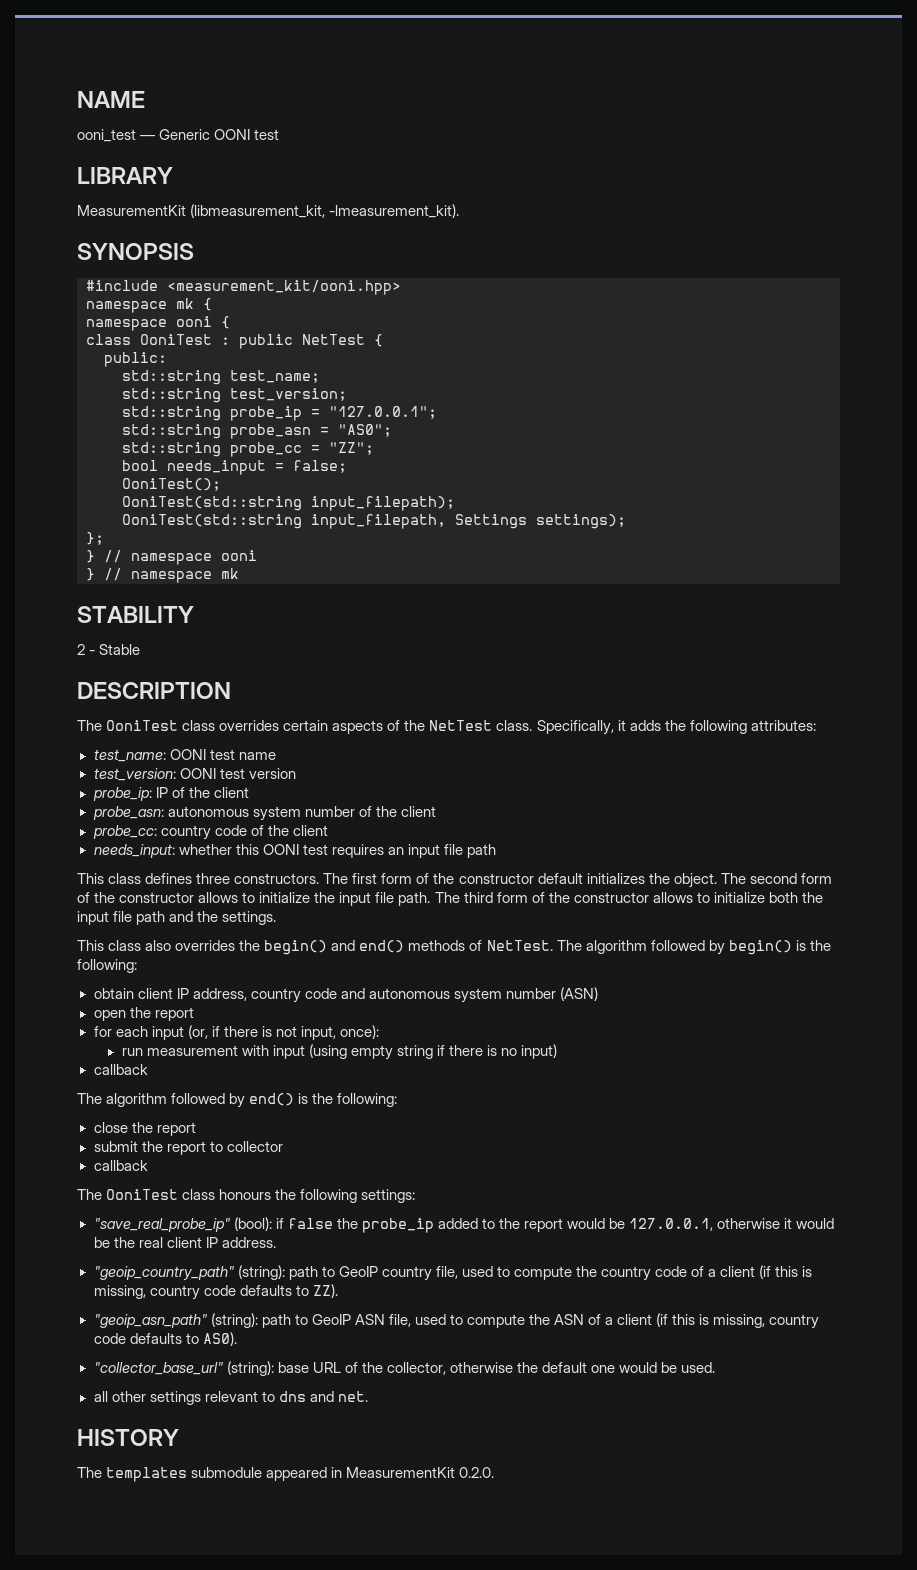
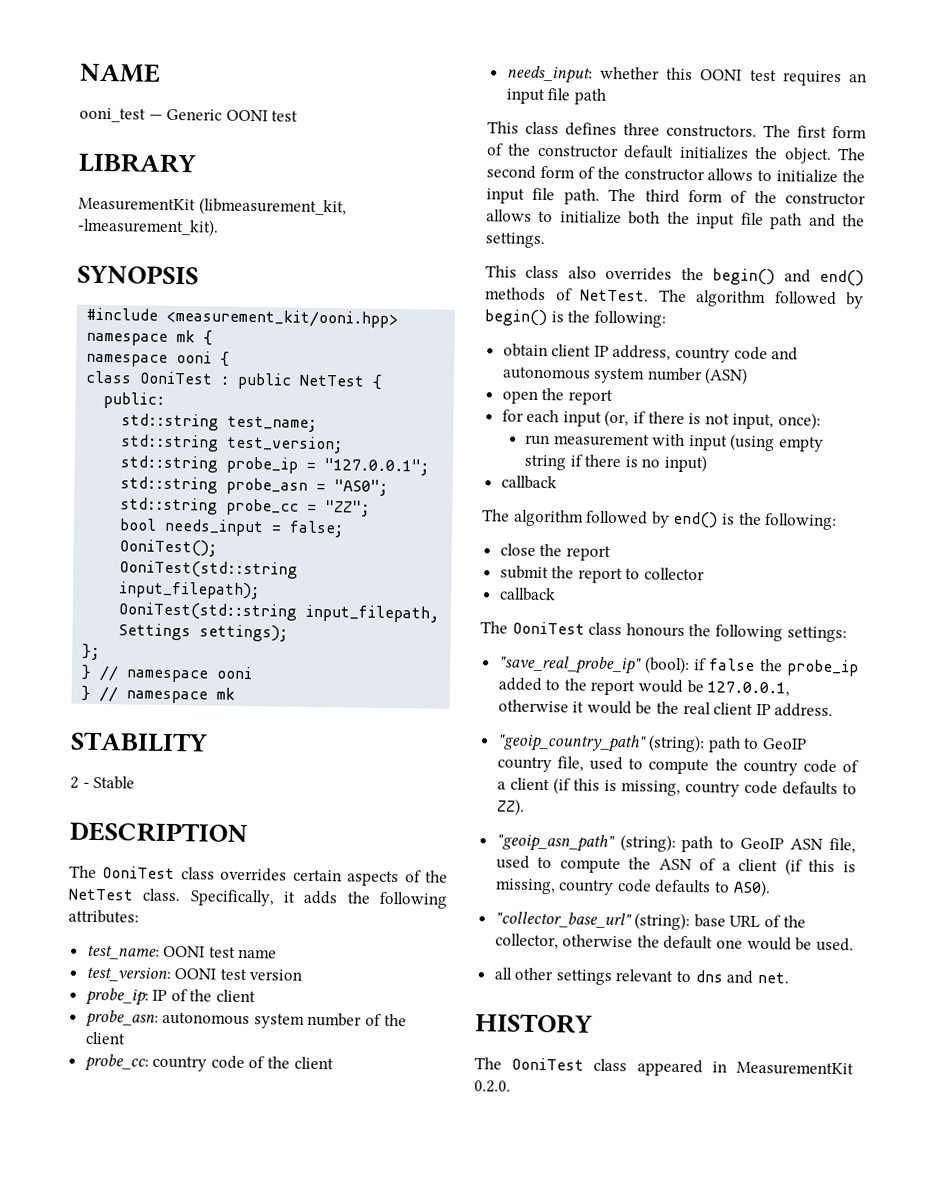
- The templates submodule appeared in MeasurementKit 0.2.0.
+ The OoniTest class appeared in MeasurementKit 0.2.0.

